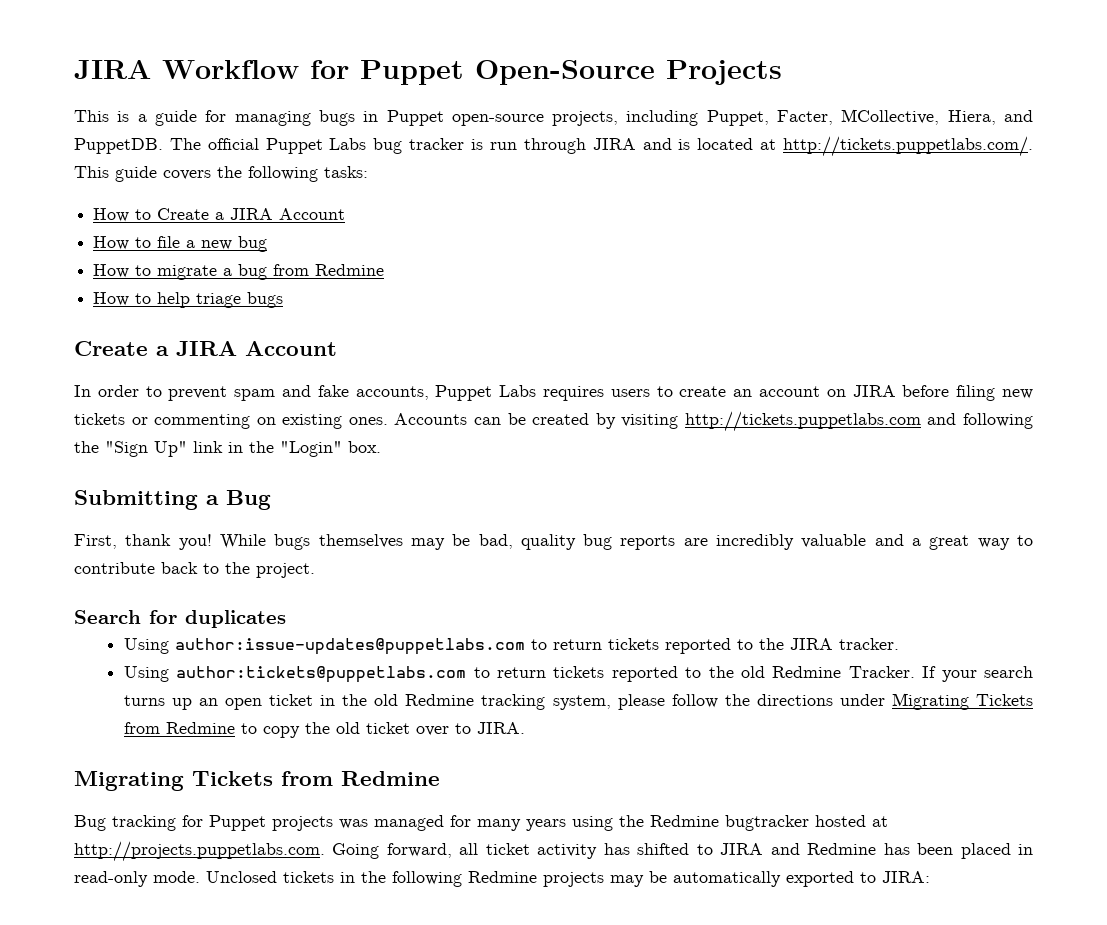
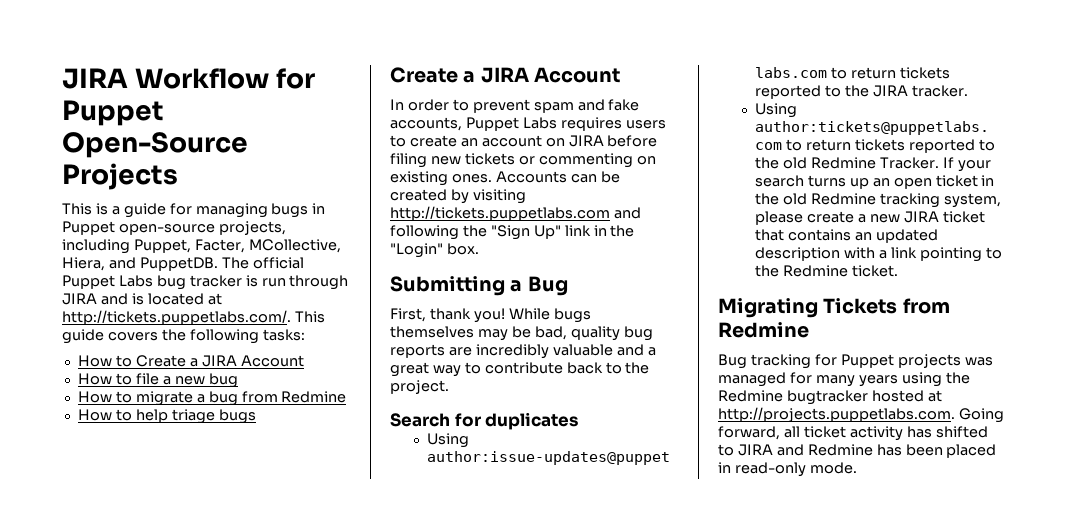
- If your search turns up an open ticket in the old Redmine tracking system, please follow the directions under Migrating Tickets from Redmine to copy the old ticket over to JIRA.
+ If your search turns up an open ticket in the old Redmine tracking system, please create a new JIRA ticket that contains an updated description with a link pointing to the Redmine ticket.
- Unclosed tickets in the following Redmine projects may be automatically exported to JIRA:

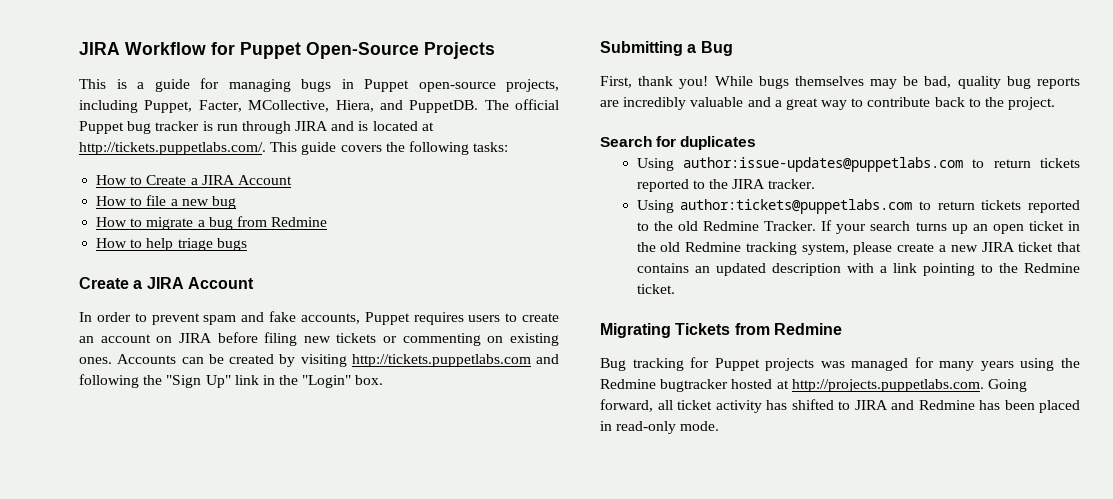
- The official Puppet Labs bug tracker is run through JIRA and is located at http://tickets.puppetlabs.com/. This guide covers the following tasks:
+ The official Puppet bug tracker is run through JIRA and is located at http://tickets.puppetlabs.com/. This guide covers the following tasks:
- In order to prevent spam and fake accounts, Puppet Labs requires users to create an account on JIRA before filing new tickets or commenting on existing ones.
+ In order to prevent spam and fake accounts, Puppet requires users to create an account on JIRA before filing new tickets or commenting on existing ones.

